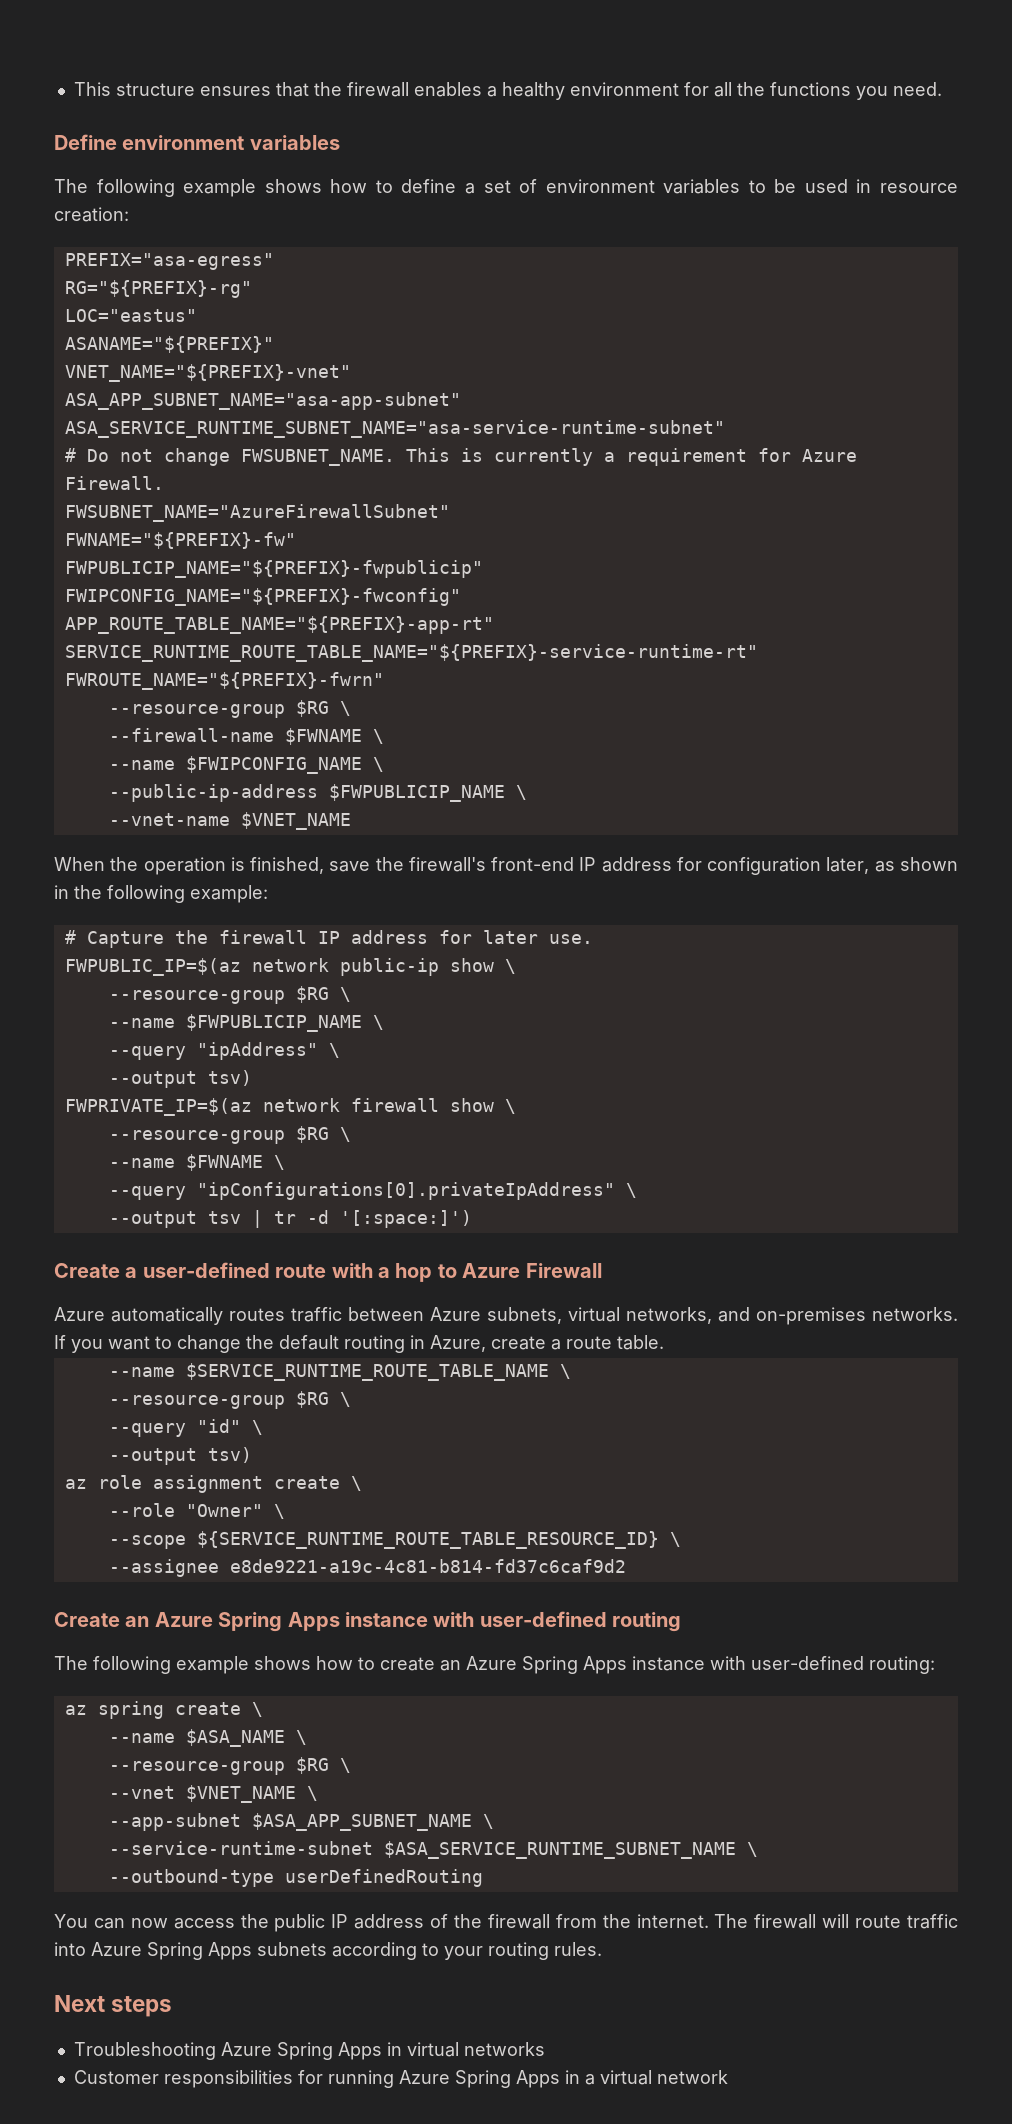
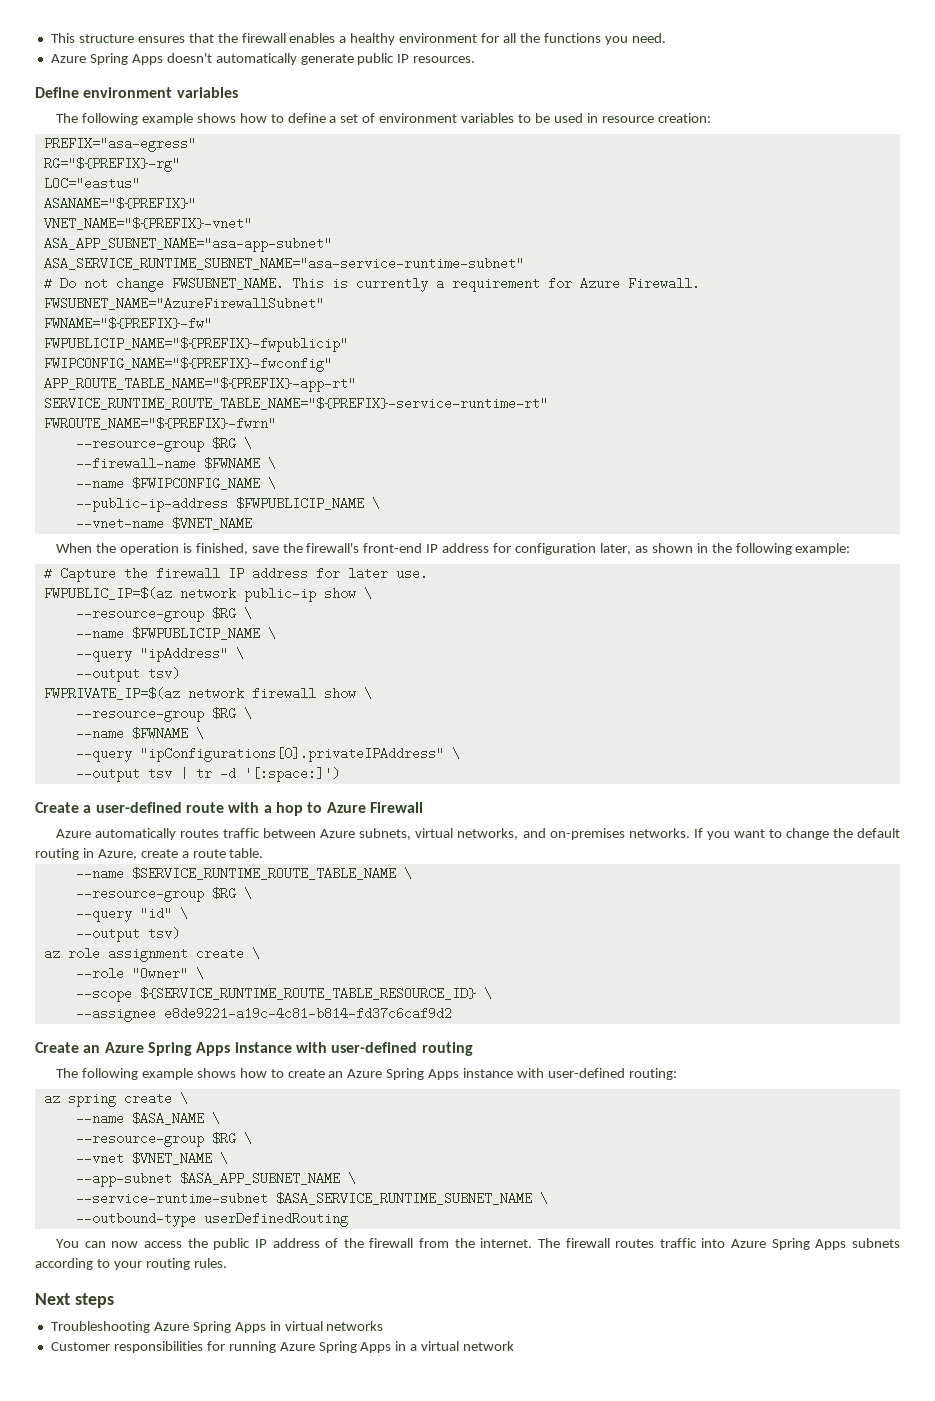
+ Azure Spring Apps doesn't automatically generate public IP resources.
- --query "ipConfigurations[0].privateIpAddress" \
+ --query "ipConfigurations[0].privateIPAddress" \
- The firewall will route traffic into Azure Spring Apps subnets according to your routing rules.
+ The firewall routes traffic into Azure Spring Apps subnets according to your routing rules.

